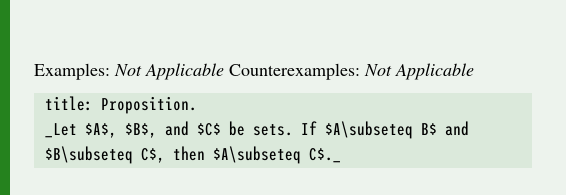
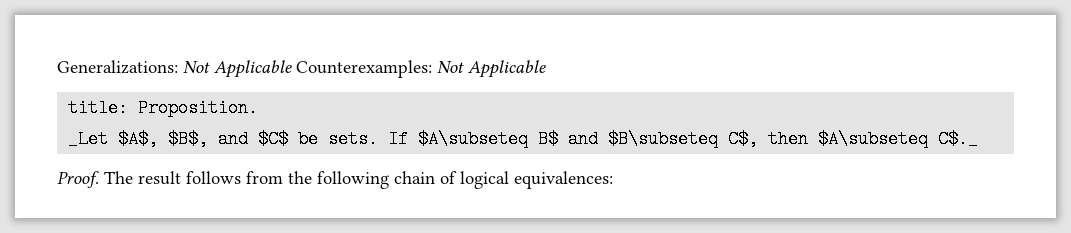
- Examples: Not Applicable Counterexamples: Not Applicable
+ Generalizations: Not Applicable Counterexamples: Not Applicable
+ Proof. The result follows from the following chain of logical equivalences:

